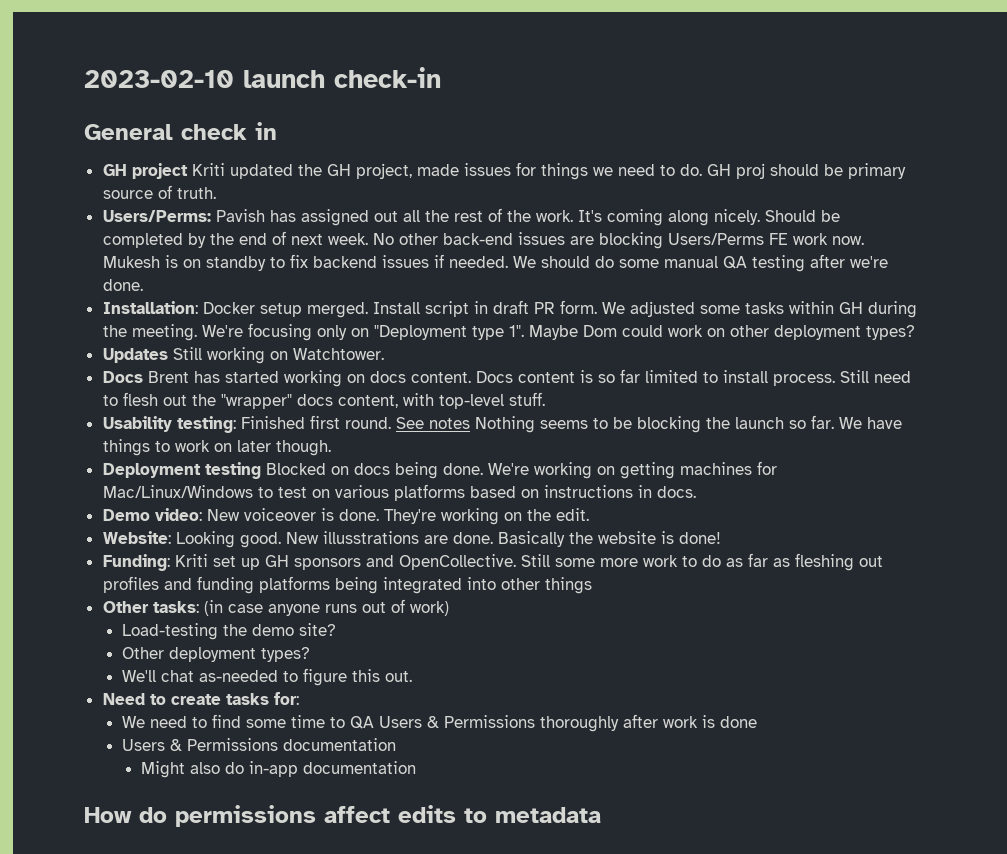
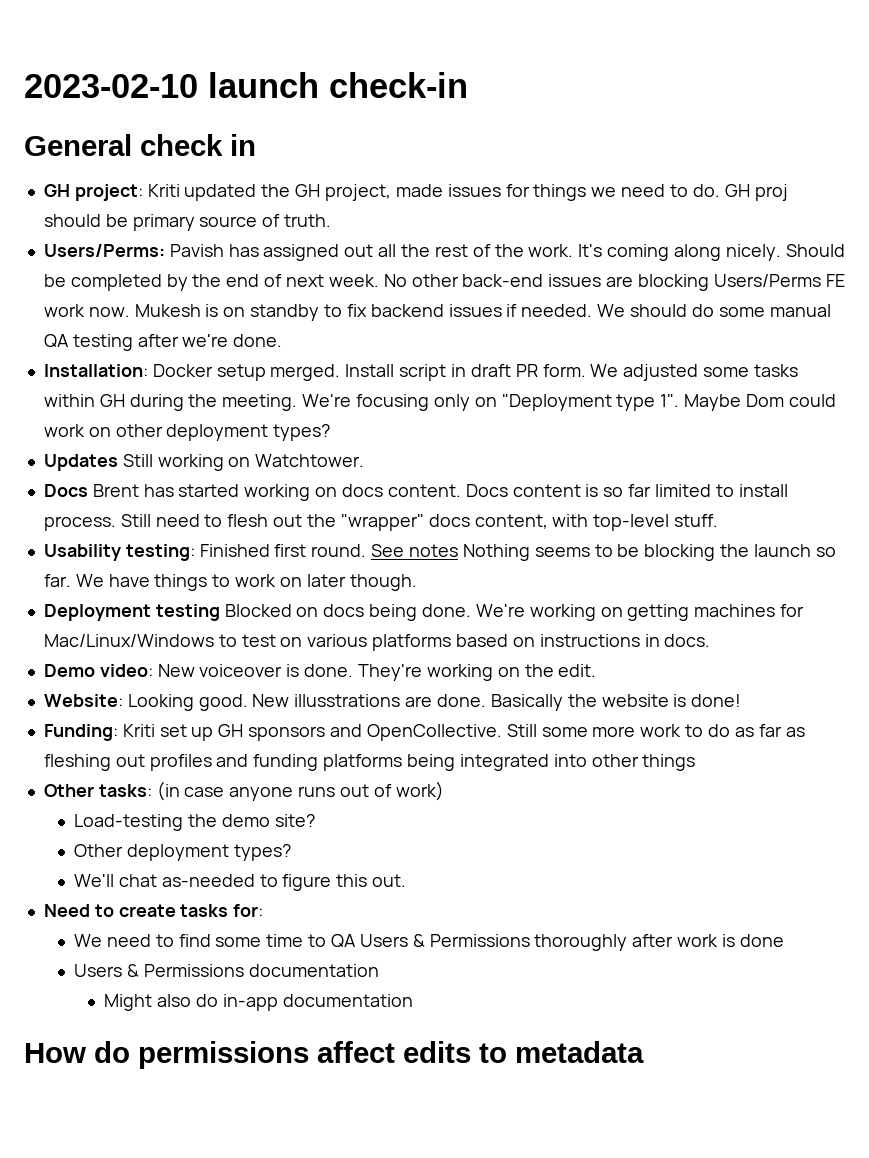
- GH project Kriti updated the GH project, made issues for things we need to do.
+ GH project: Kriti updated the GH project, made issues for things we need to do.

